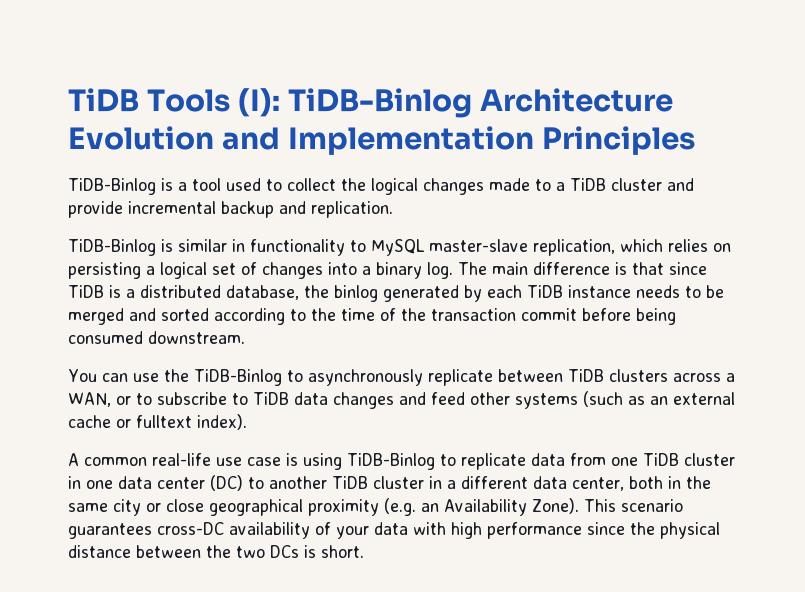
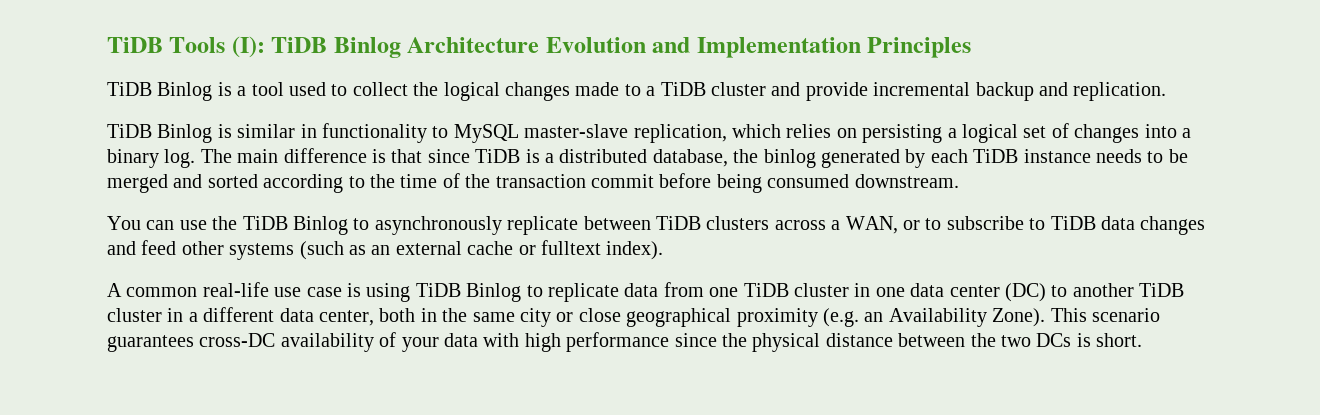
- TiDB Tools (I): TiDB-Binlog Architecture Evolution and Implementation Principles
+ TiDB Tools (I): TiDB Binlog Architecture Evolution and Implementation Principles
- TiDB-Binlog is a tool used to collect the logical changes made to a TiDB cluster and provide incremental backup and replication.
+ TiDB Binlog is a tool used to collect the logical changes made to a TiDB cluster and provide incremental backup and replication.
- TiDB-Binlog is similar in functionality to MySQL master-slave replication, which relies on persisting a logical set of changes into a binary log.
+ TiDB Binlog is similar in functionality to MySQL master-slave replication, which relies on persisting a logical set of changes into a binary log.
- You can use the TiDB-Binlog to asynchronously replicate between TiDB clusters across a WAN, or to subscribe to TiDB data changes and feed other systems (such as an external cache or fulltext index).
+ You can use the TiDB Binlog to asynchronously replicate between TiDB clusters across a WAN, or to subscribe to TiDB data changes and feed other systems (such as an external cache or fulltext index).
- A common real-life use case is using TiDB-Binlog to replicate data from one TiDB cluster in one data center (DC) to another TiDB cluster in a different data center, both in the same city or close geographical proximity (e.g. an Availability Zone).
+ A common real-life use case is using TiDB Binlog to replicate data from one TiDB cluster in one data center (DC) to another TiDB cluster in a different data center, both in the same city or close geographical proximity (e.g. an Availability Zone).

